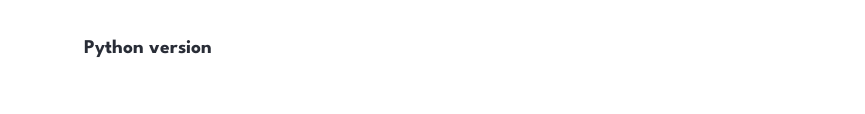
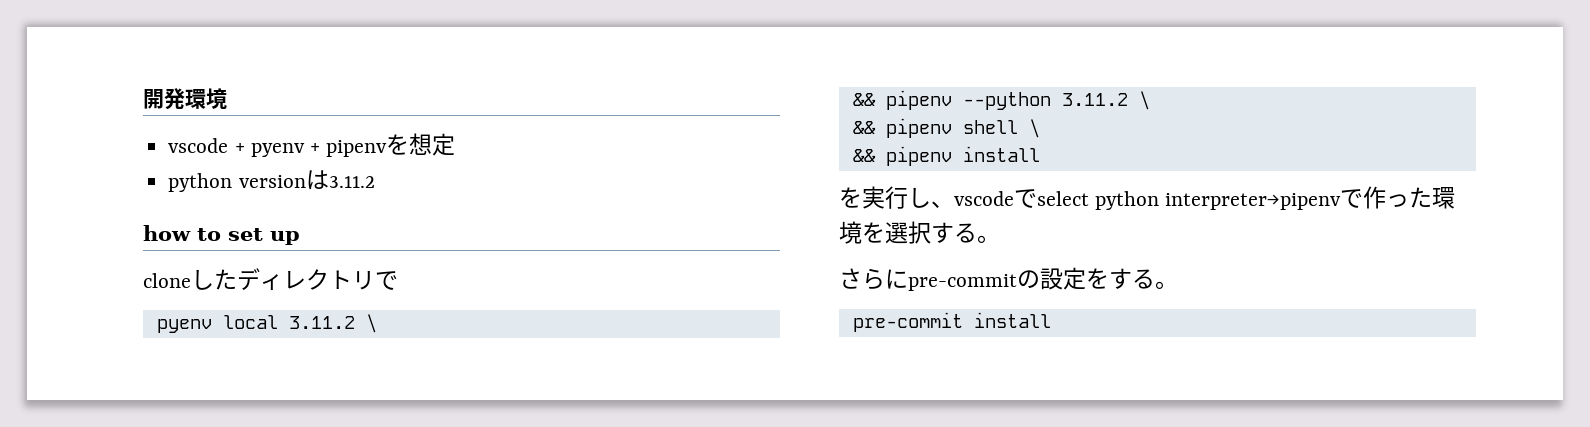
- Python version
+ 開発環境
+ vscode + pyenv + pipenvを想定
+ python versionは3.11.2
+ how to set up
+ cloneしたディレクトリで
+ pyenv local 3.11.2 \
+ && pipenv --python 3.11.2 \
+ && pipenv shell \
+ && pipenv install
+ を実行し、vscodeでselect python interpreter→pipenvで作った環境を選択する。
+ さらにpre-commitの設定をする。
+ pre-commit install

